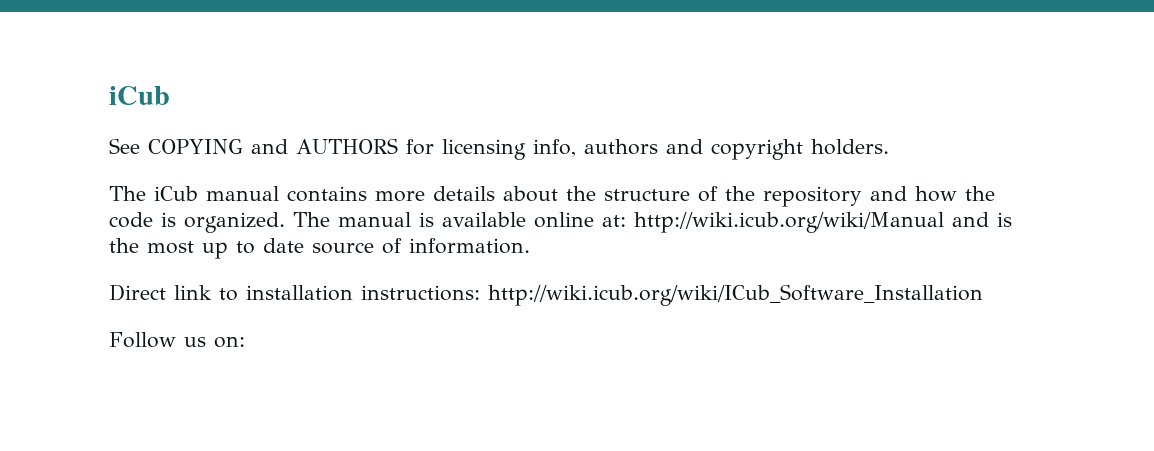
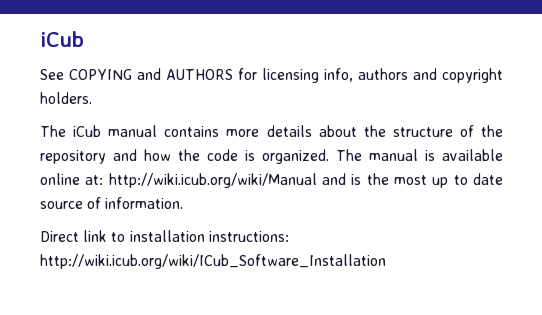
- Follow us on:

